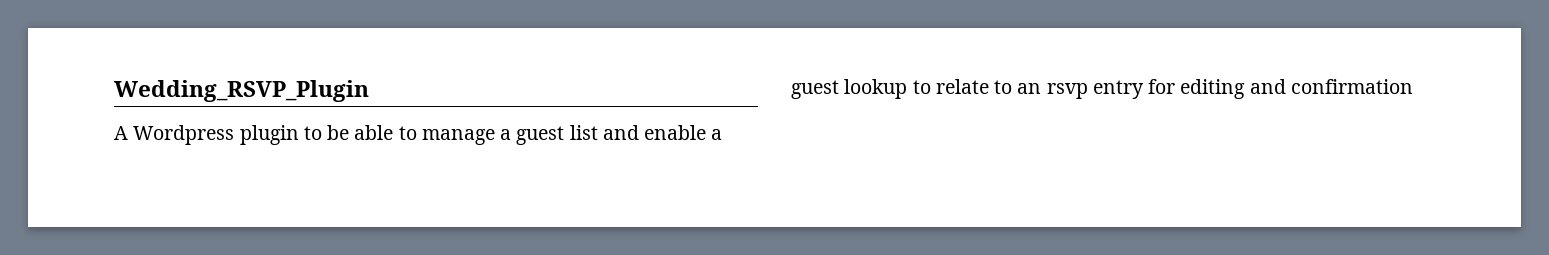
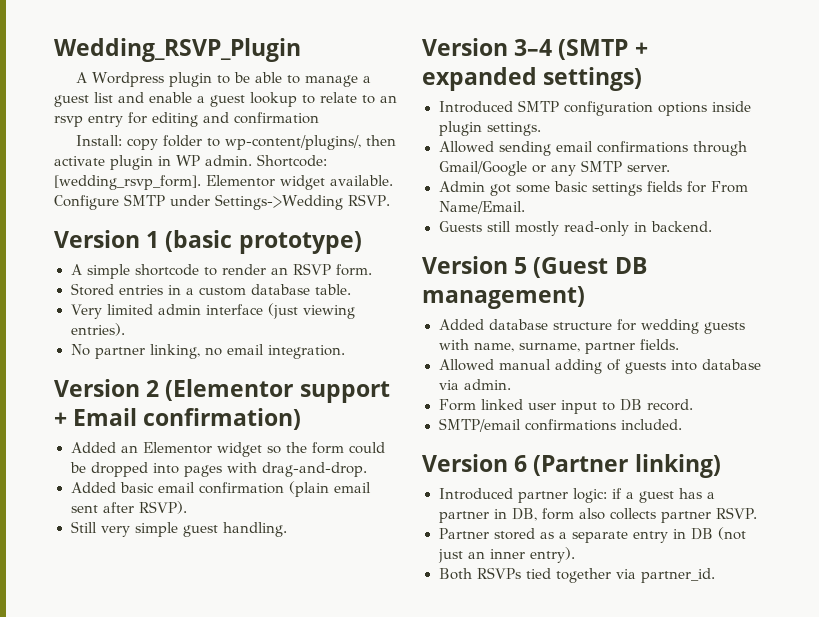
+ Install: copy folder to wp-content/plugins/, then activate plugin in WP admin. Shortcode: [wedding_rsvp_form]. Elementor widget available. Configure SMTP under Settings->Wedding RSVP.
+ Version 1 (basic prototype)
+ A simple shortcode to render an RSVP form.
+ Stored entries in a custom database table.
+ Very limited admin interface (just viewing entries).
+ No partner linking, no email integration.
+ Version 2 (Elementor support + Email confirmation)
+ Added an Elementor widget so the form could be dropped into pages with drag-and-drop.
+ Added basic email confirmation (plain email sent after RSVP).
+ Still very simple guest handling.
+ Version 3–4 (SMTP + expanded settings)
+ Introduced SMTP configuration options inside plugin settings.
+ Allowed sending email confirmations through Gmail/Google or any SMTP server.
+ Admin got some basic settings fields for From Name/Email.
+ Guests still mostly read-only in backend.
+ Version 5 (Guest DB management)
+ Added database structure for wedding guests with name, surname, partner fields.
+ Allowed manual adding of guests into database via admin.
+ Form linked user input to DB record.
+ SMTP/email confirmations included.
+ Version 6 (Partner linking)
+ Introduced partner logic: if a guest has a partner in DB, form also collects partner RSVP.
+ Partner stored as a separate entry in DB (not just an inner entry).
+ Both RSVPs tied together via partner_id.

